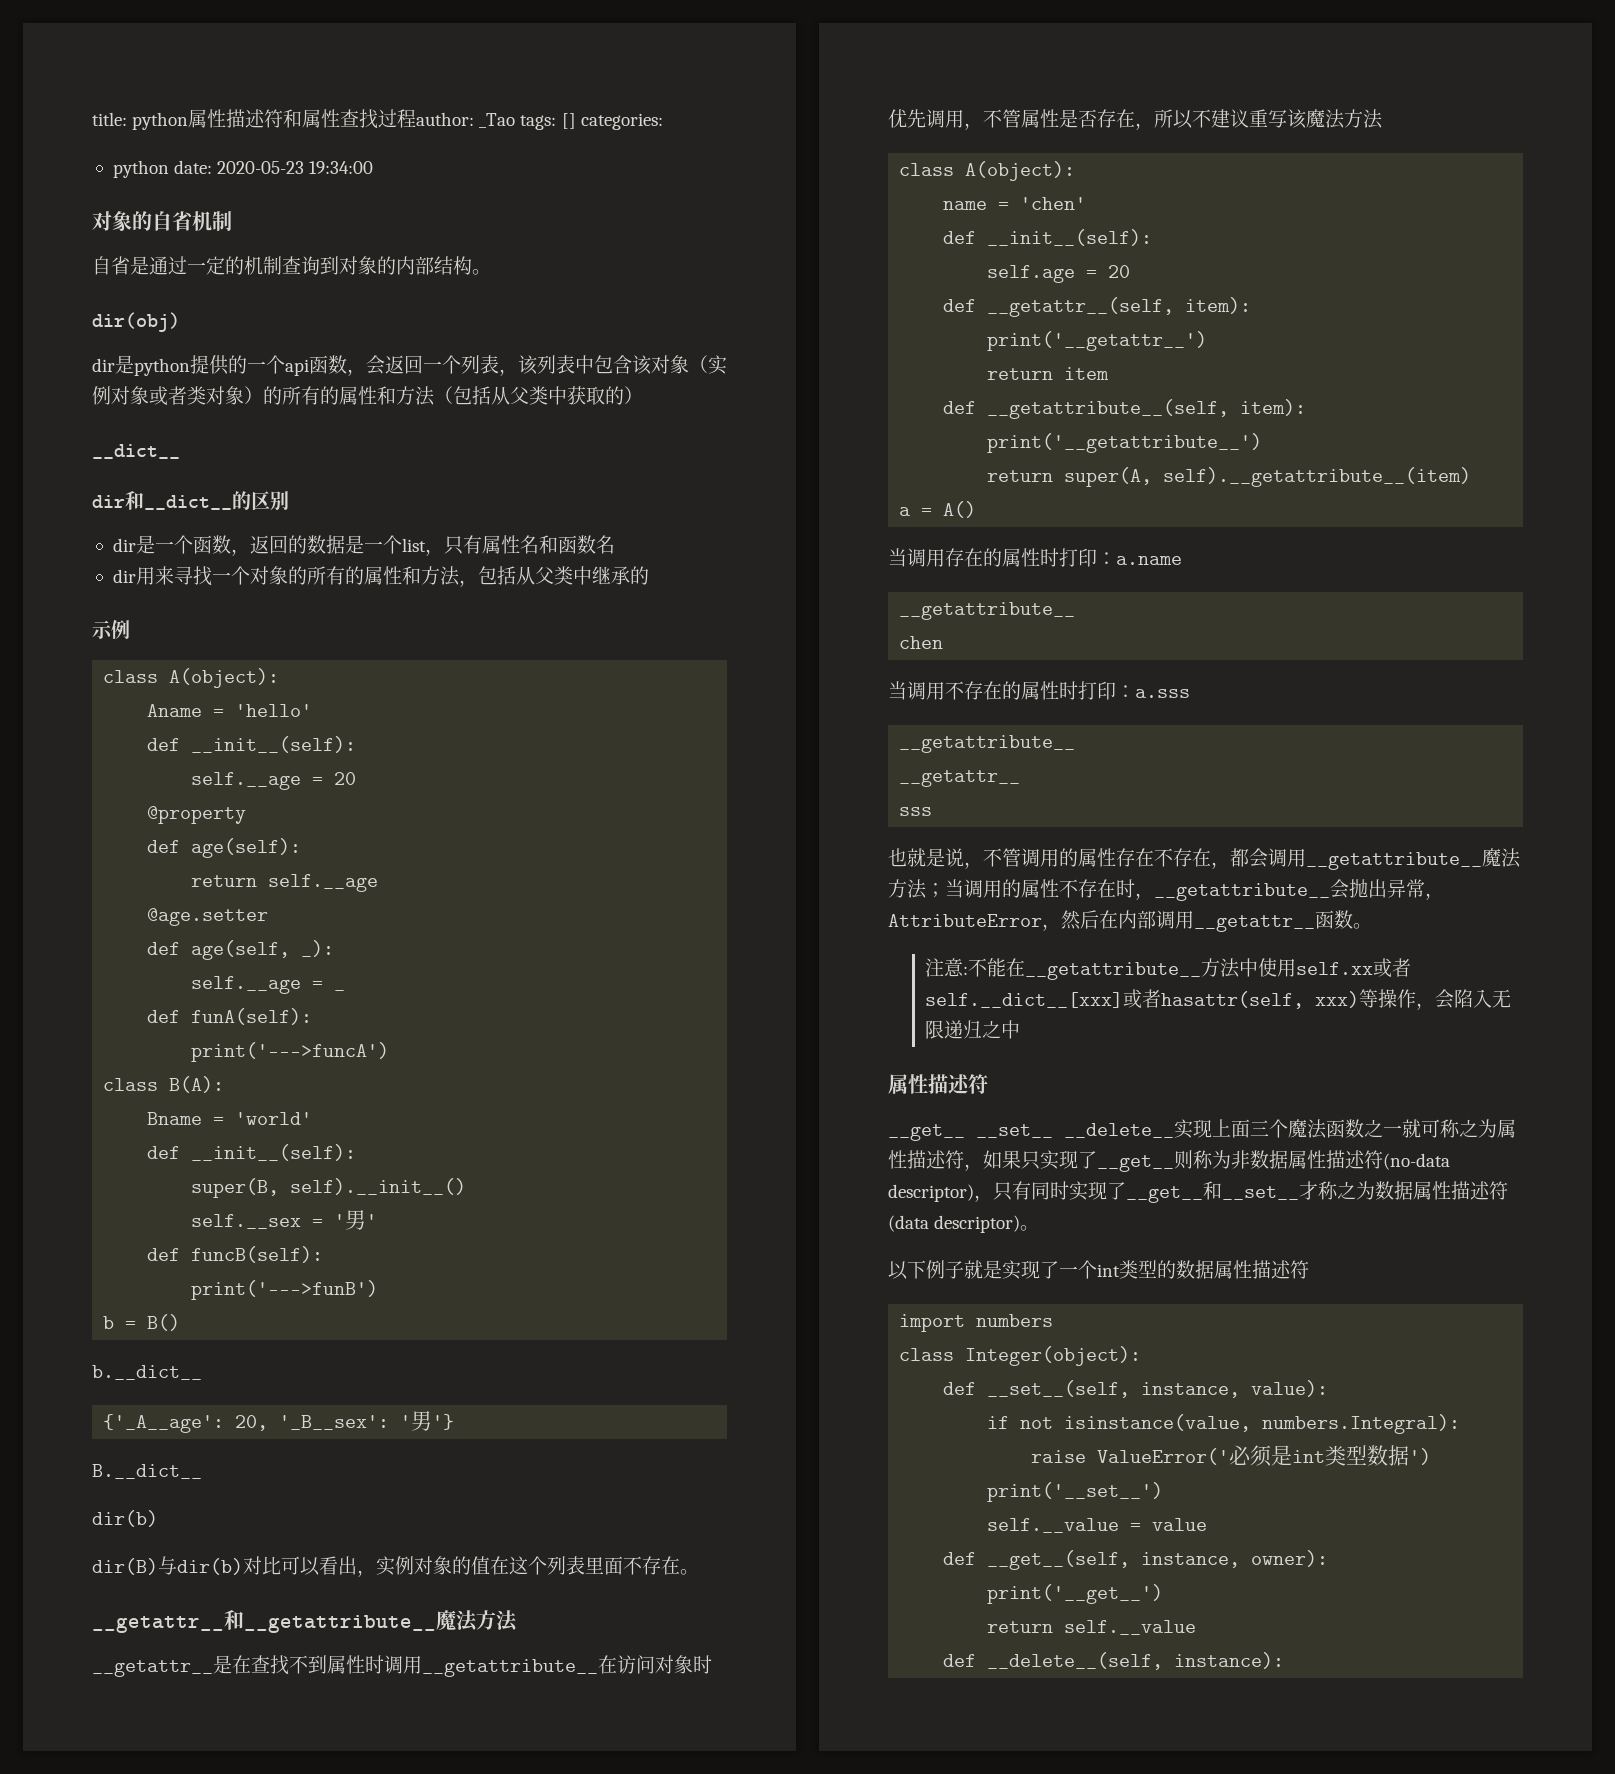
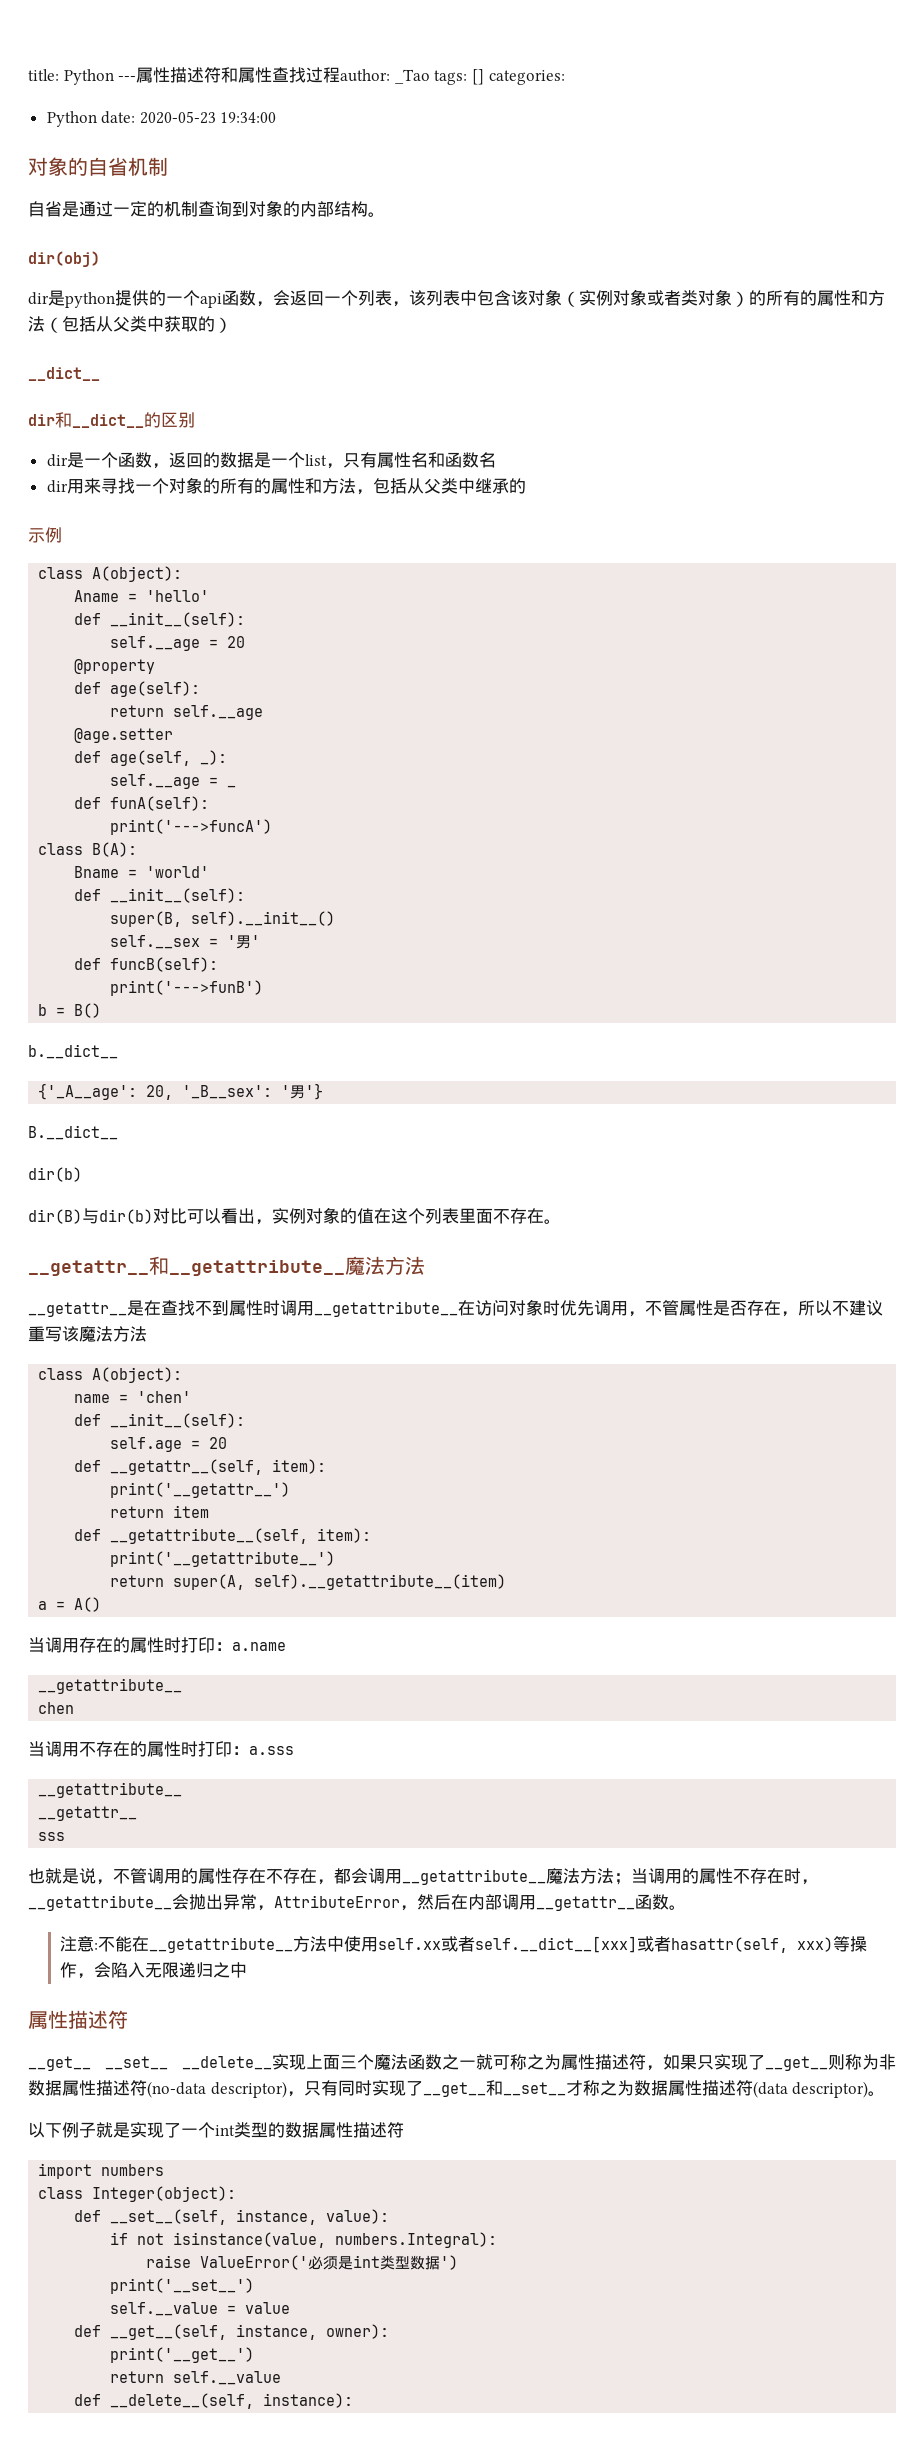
- title: python属性描述符和属性查找过程author: _Tao tags: [] categories:
+ title: Python ---属性描述符和属性查找过程author: _Tao tags: [] categories:
- python date: 2020-05-23 19:34:00
+ Python date: 2020-05-23 19:34:00

